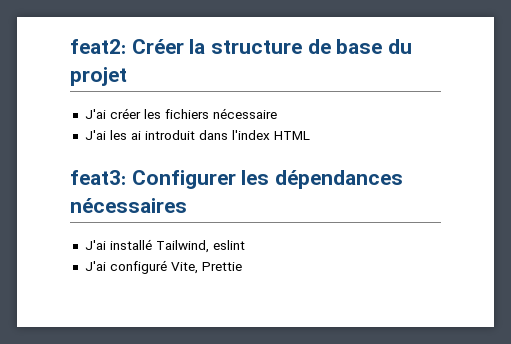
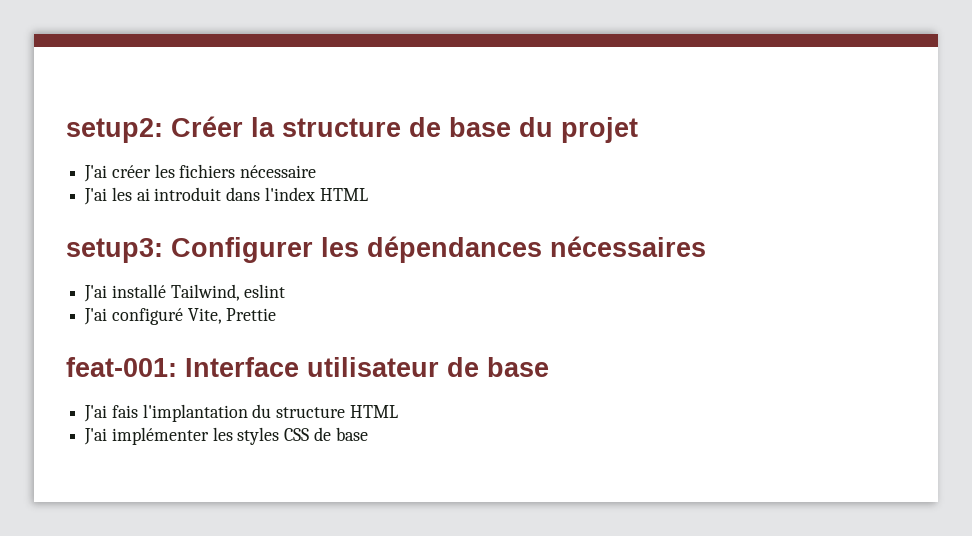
- feat2: Créer la structure de base du projet
+ setup2: Créer la structure de base du projet
- feat3: Configurer les dépendances nécessaires
+ setup3: Configurer les dépendances nécessaires
+ feat-001: Interface utilisateur de base
+ J'ai fais l'implantation du structure HTML
+ J'ai implémenter les styles CSS de base

